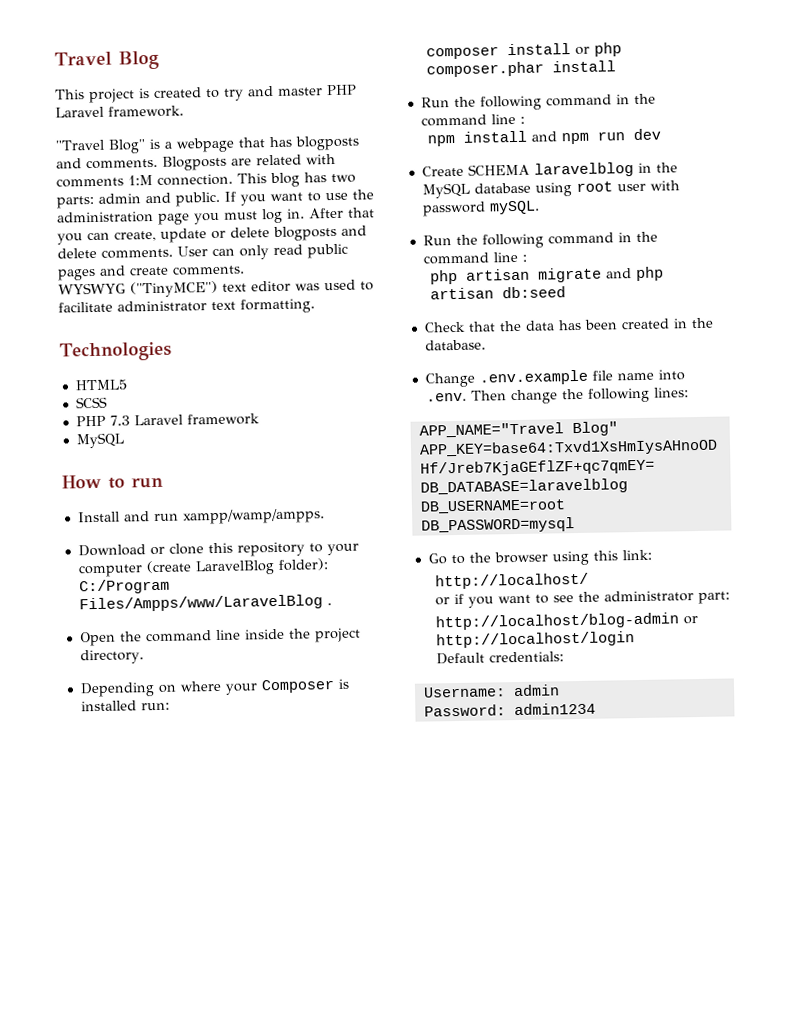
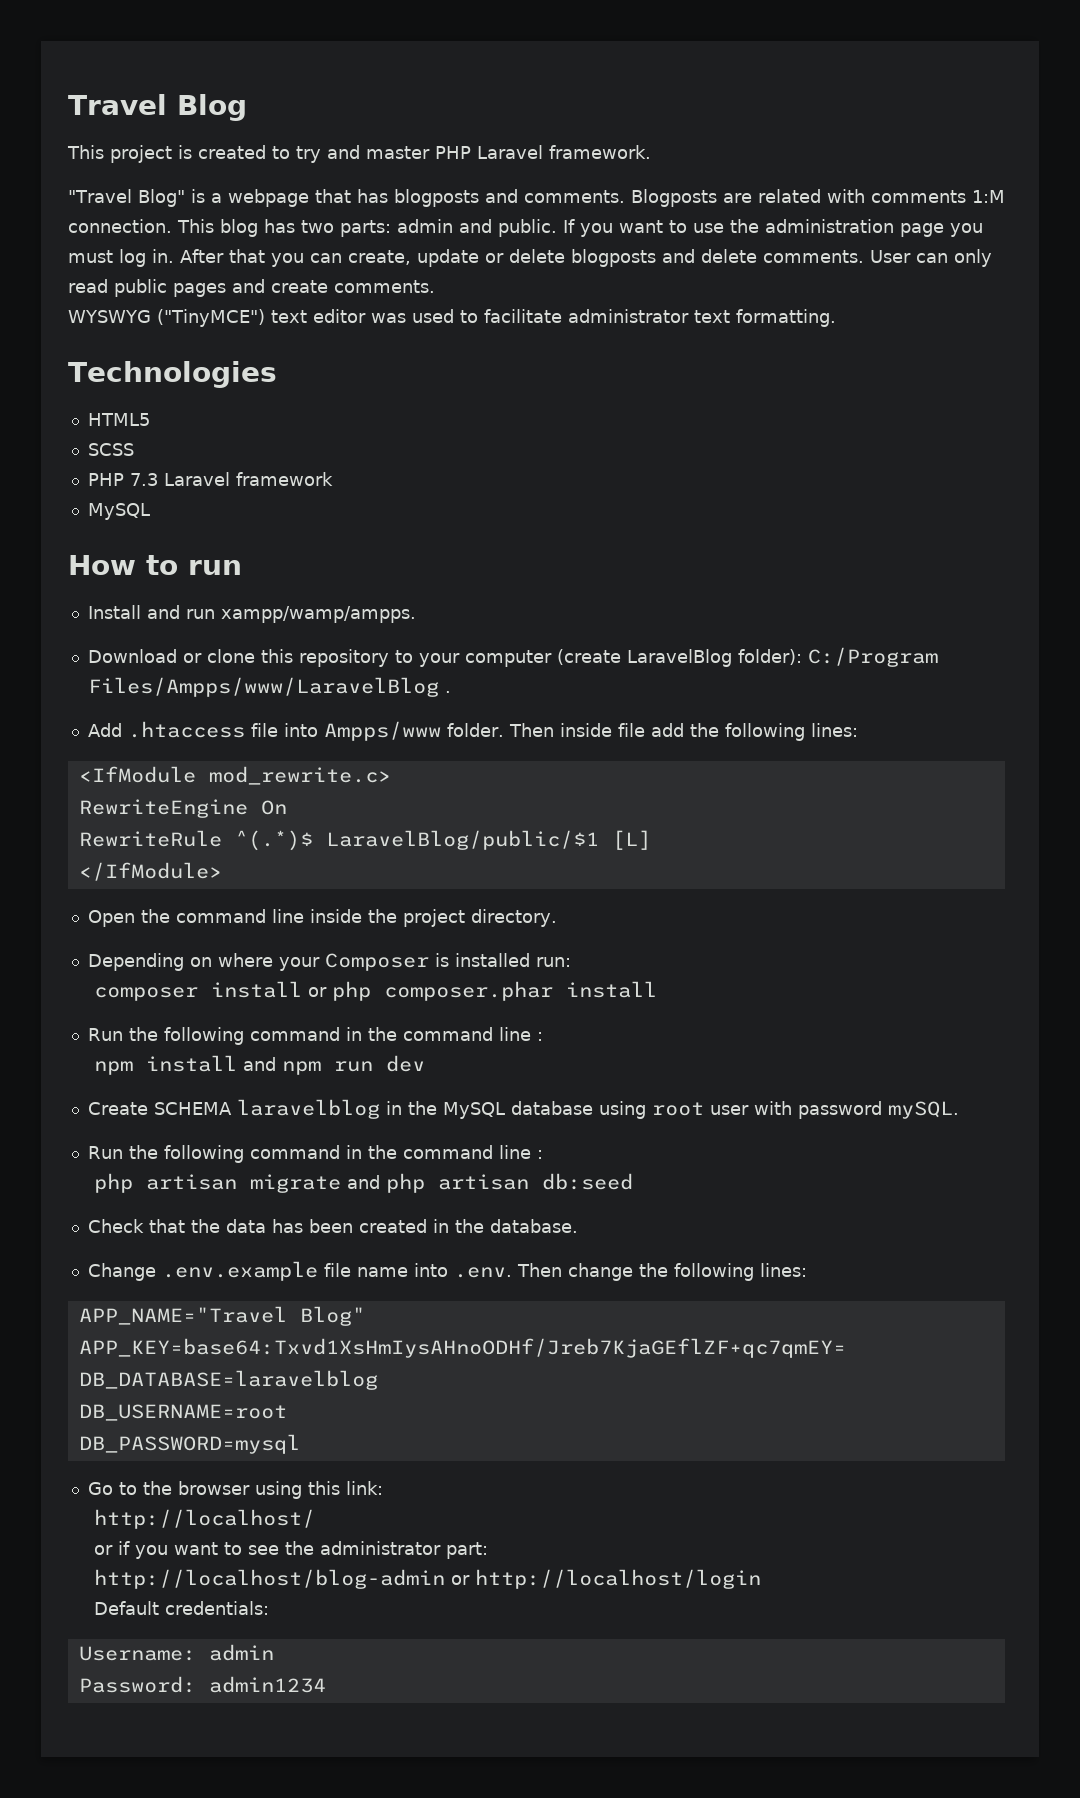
+ Add .htaccess file into Ampps/www folder. Then inside file add the following lines:
+ <IfModule mod_rewrite.c>
+ RewriteEngine On
+ RewriteRule ^(.*)$ LaravelBlog/public/$1 [L]
+ </IfModule>

